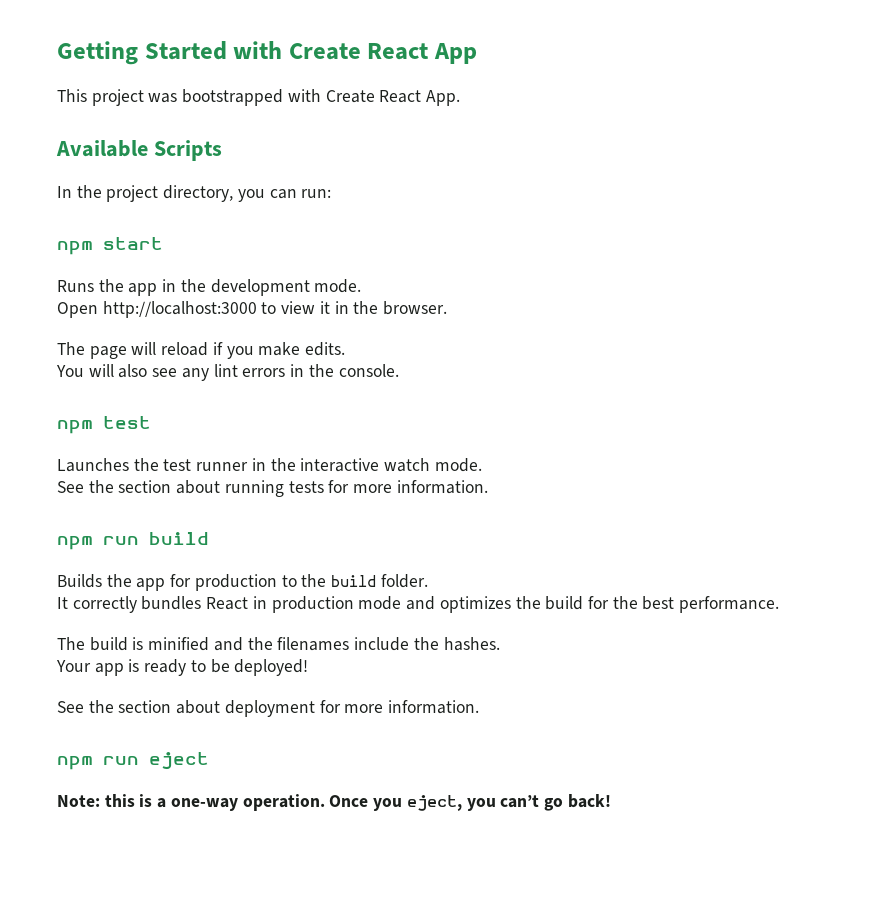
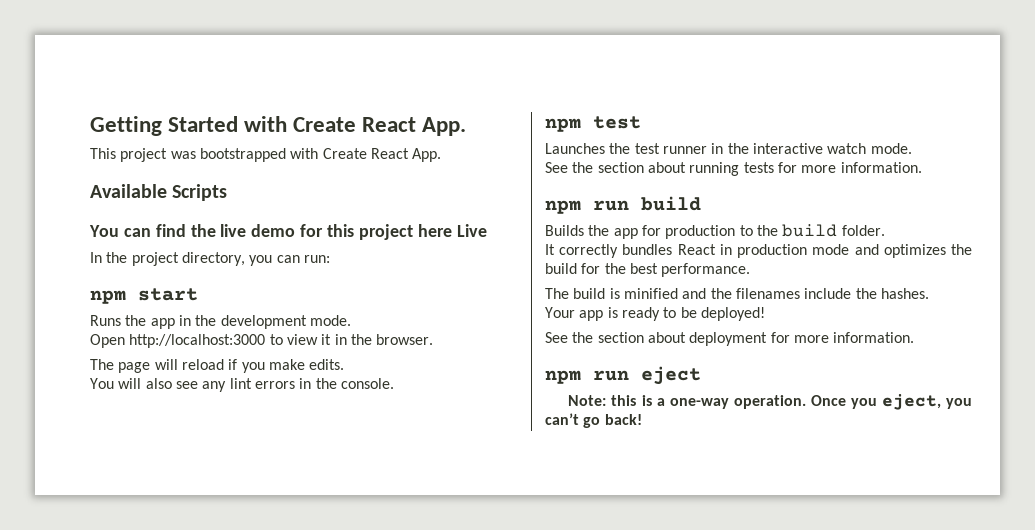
- Getting Started with Create React App
+ Getting Started with Create React App.
+ You can find the live demo for this project here Live

